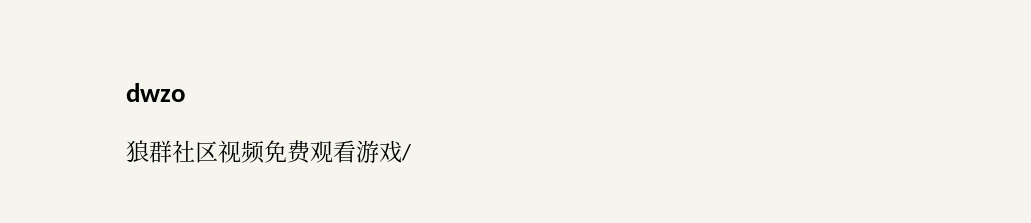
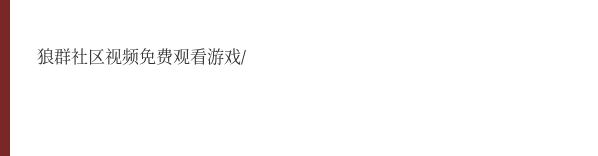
- dwzo

